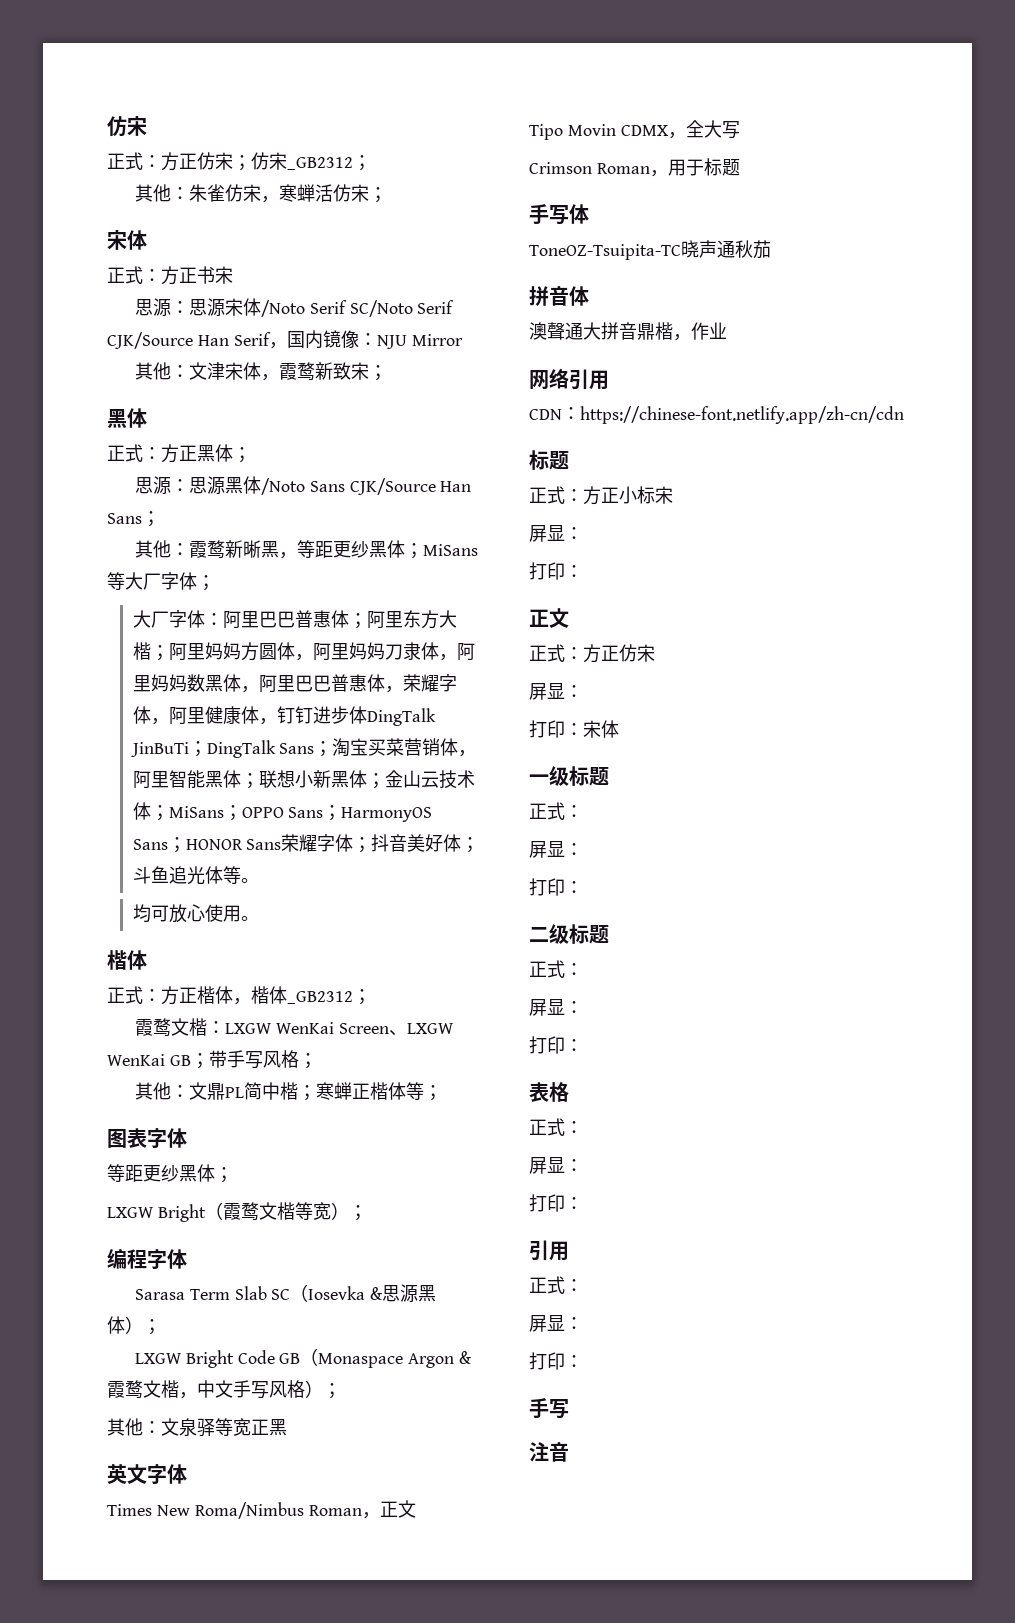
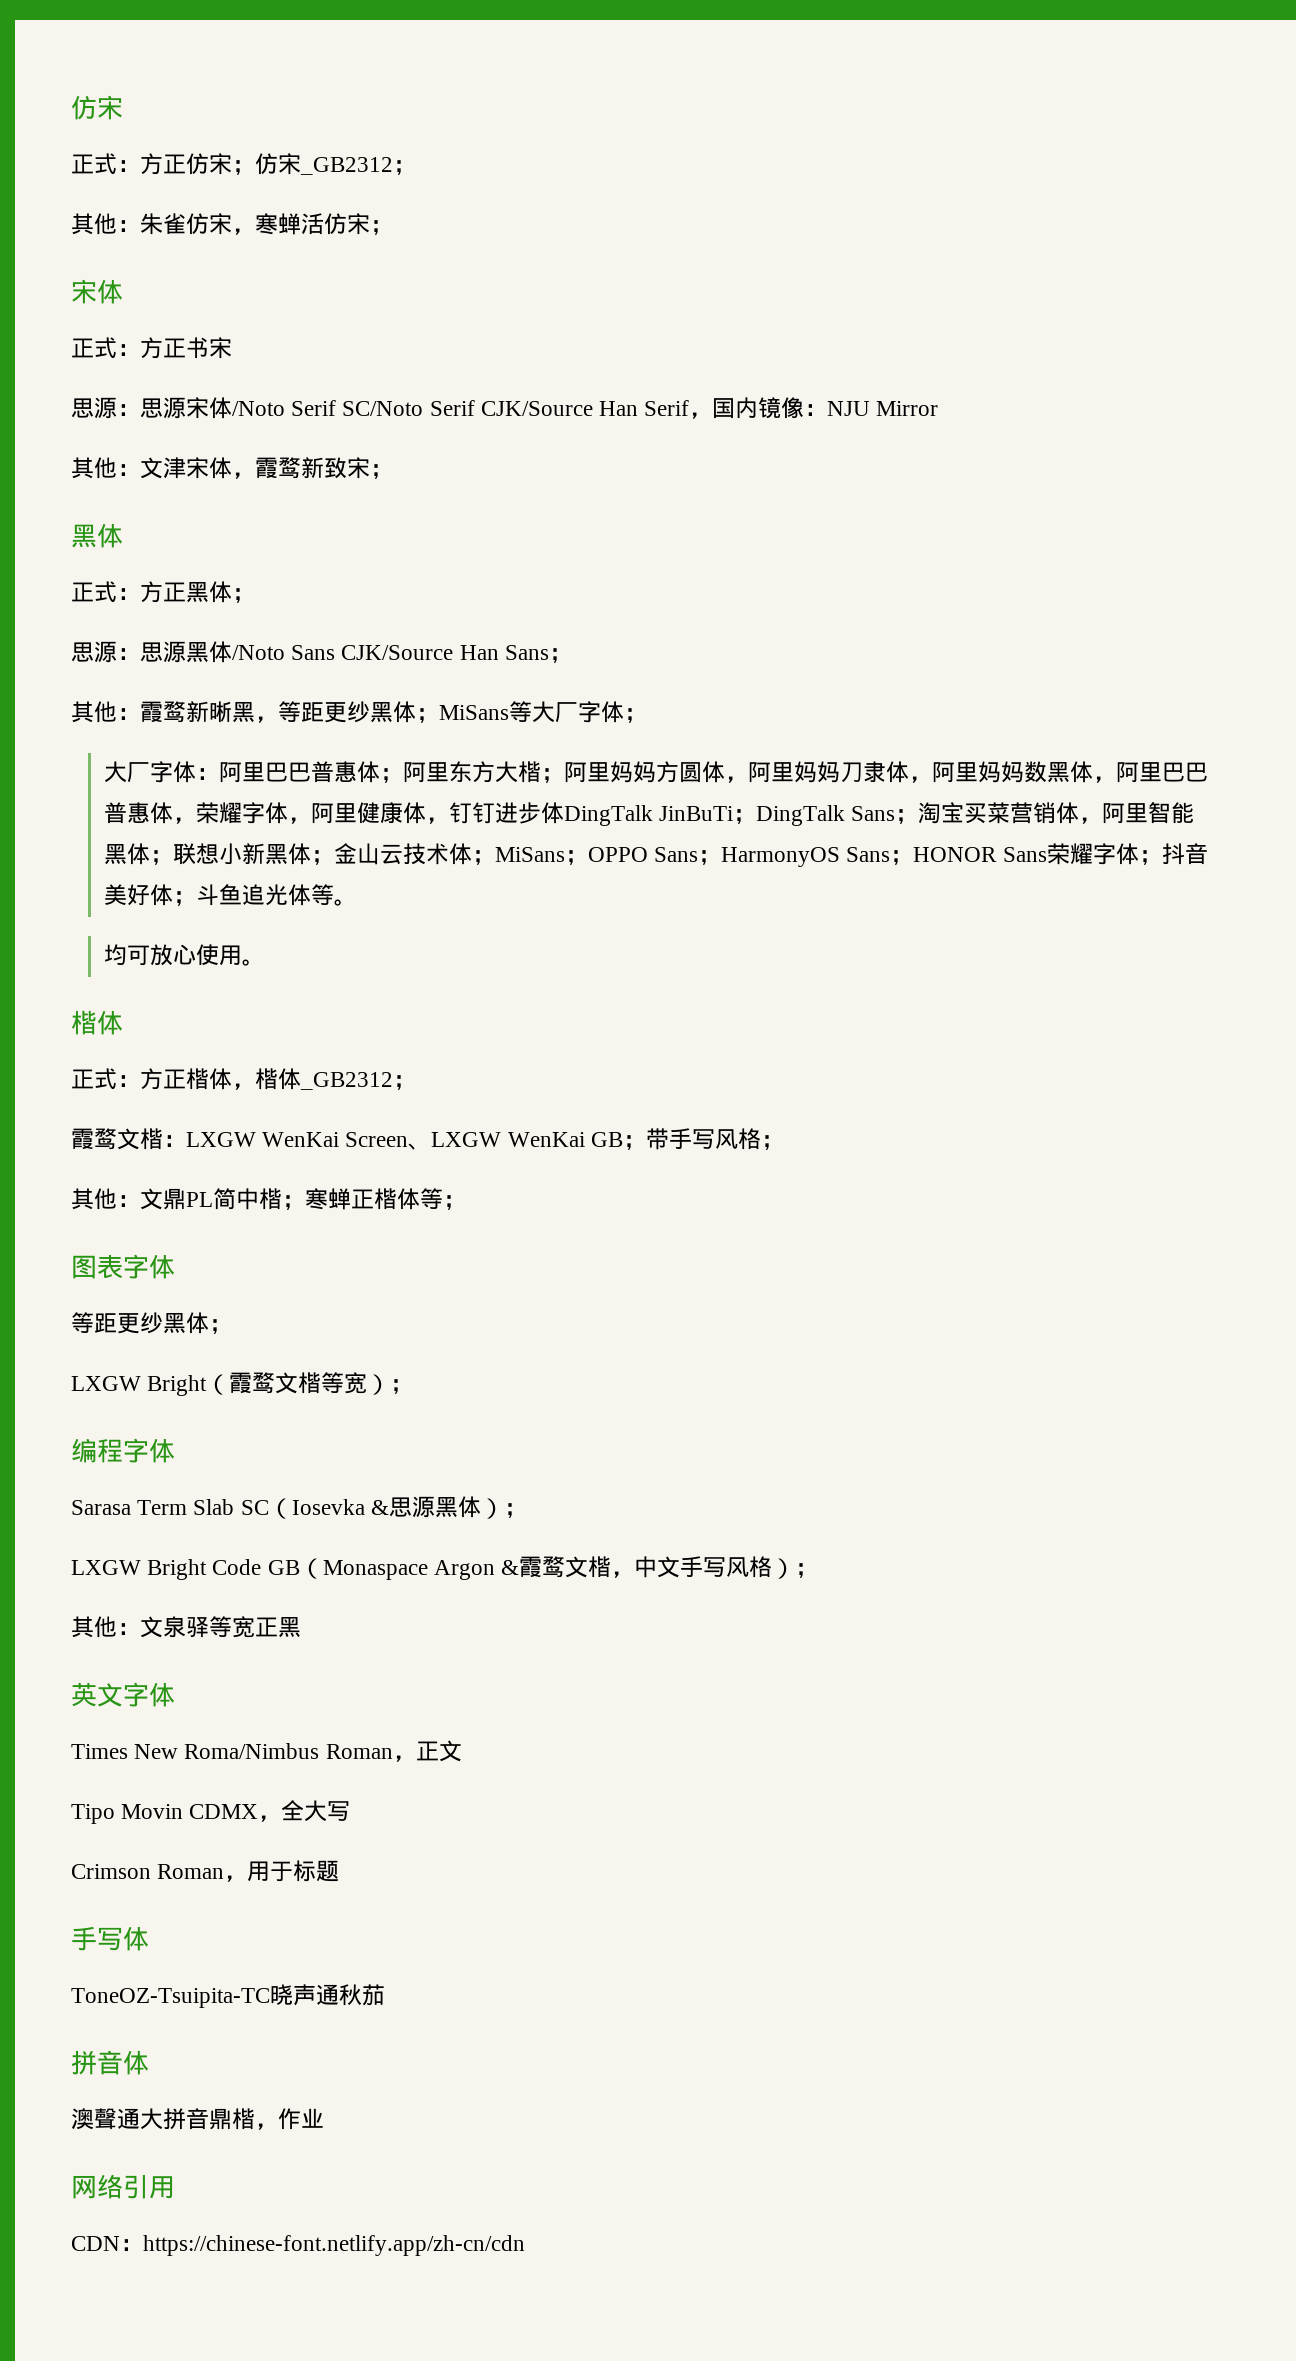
  CDN：https://chinese-font.netlify.app/zh-cn/cdn
- 标题
- 正式：方正小标宋
- 屏显：
- 打印：
- 正文
- 正式：方正仿宋
- 屏显：
- 打印：宋体
- 一级标题
- 正式：
- 屏显：
- 打印：
- 二级标题
- 正式：
- 屏显：
- 打印：
- 表格
- 正式：
- 屏显：
- 打印：
- 引用
- 正式：
- 屏显：
- 打印：
- 手写
- 注音

